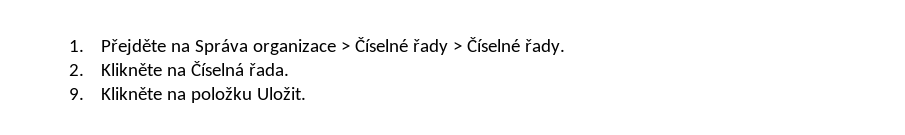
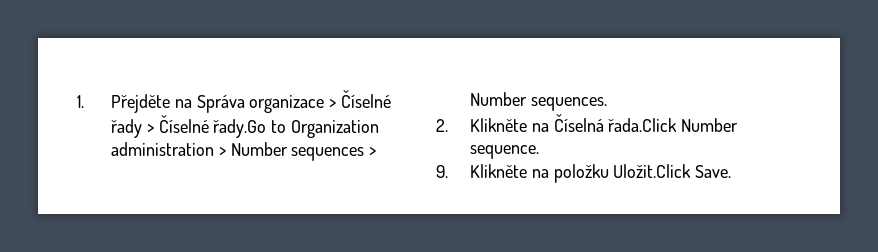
- 1. Přejděte na Správa organizace > Číselné řady > Číselné řady.
+ 1. Přejděte na Správa organizace > Číselné řady > Číselné řady.Go to Organization administration > Number sequences > Number sequences.
- 2. Klikněte na Číselná řada.
+ 2. Klikněte na Číselná řada.Click Number sequence.
- 9. Klikněte na položku Uložit.
+ 9. Klikněte na položku Uložit.Click Save.

